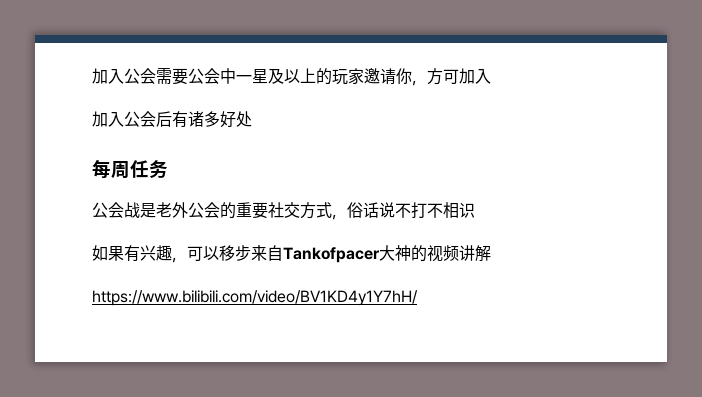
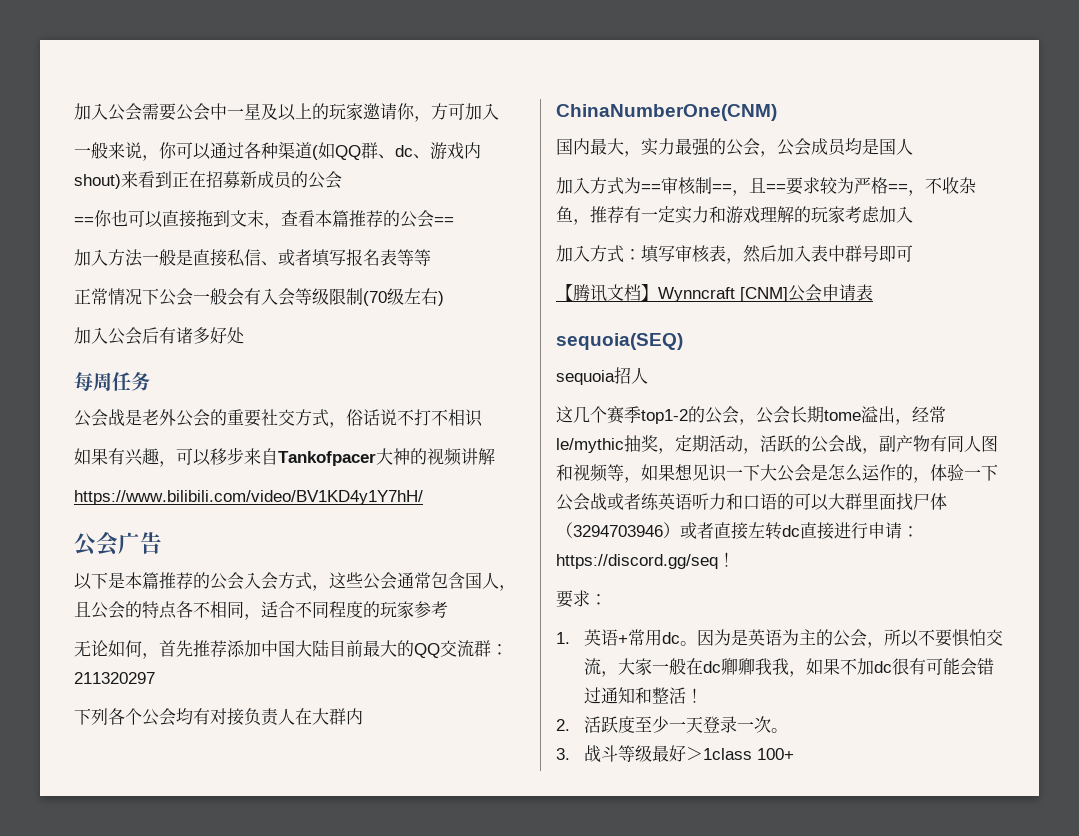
+ 一般来说，你可以通过各种渠道(如QQ群、dc、游戏内shout)来看到正在招募新成员的公会
+ ==你也可以直接拖到文末，查看本篇推荐的公会==
+ 加入方法一般是直接私信、或者填写报名表等等
+ 正常情况下公会一般会有入会等级限制(70级左右)
+ 公会广告
+ 以下是本篇推荐的公会入会方式，这些公会通常包含国人，且公会的特点各不相同，适合不同程度的玩家参考
+ 无论如何，首先推荐添加中国大陆目前最大的QQ交流群：211320297
+ 下列各个公会均有对接负责人在大群内
+ ChinaNumberOne(CNM)
+ 国内最大，实力最强的公会，公会成员均是国人
+ 加入方式为==审核制==，且==要求较为严格==，不收杂鱼，推荐有一定实力和游戏理解的玩家考虑加入
+ 加入方式：填写审核表，然后加入表中群号即可
+ 【腾讯文档】Wynncraft [CNM]公会申请表
+ sequoia(SEQ)
+ sequoia招人
+ 这几个赛季top1-2的公会，公会长期tome溢出，经常le/mythic抽奖，定期活动，活跃的公会战，副产物有同人图和视频等，如果想见识一下大公会是怎么运作的，体验一下公会战或者练英语听力和口语的可以大群里面找尸体（3294703946）或者直接左转dc直接进行申请：https://discord.gg/seq！
+ 要求：
+ 1.英语+常用dc。因为是英语为主的公会，所以不要惧怕交流，大家一般在dc卿卿我我，如果不加dc很有可能会错过通知和整活！
+ 2.活跃度至少一天登录一次。
+ 3.战斗等级最好＞1class 100+

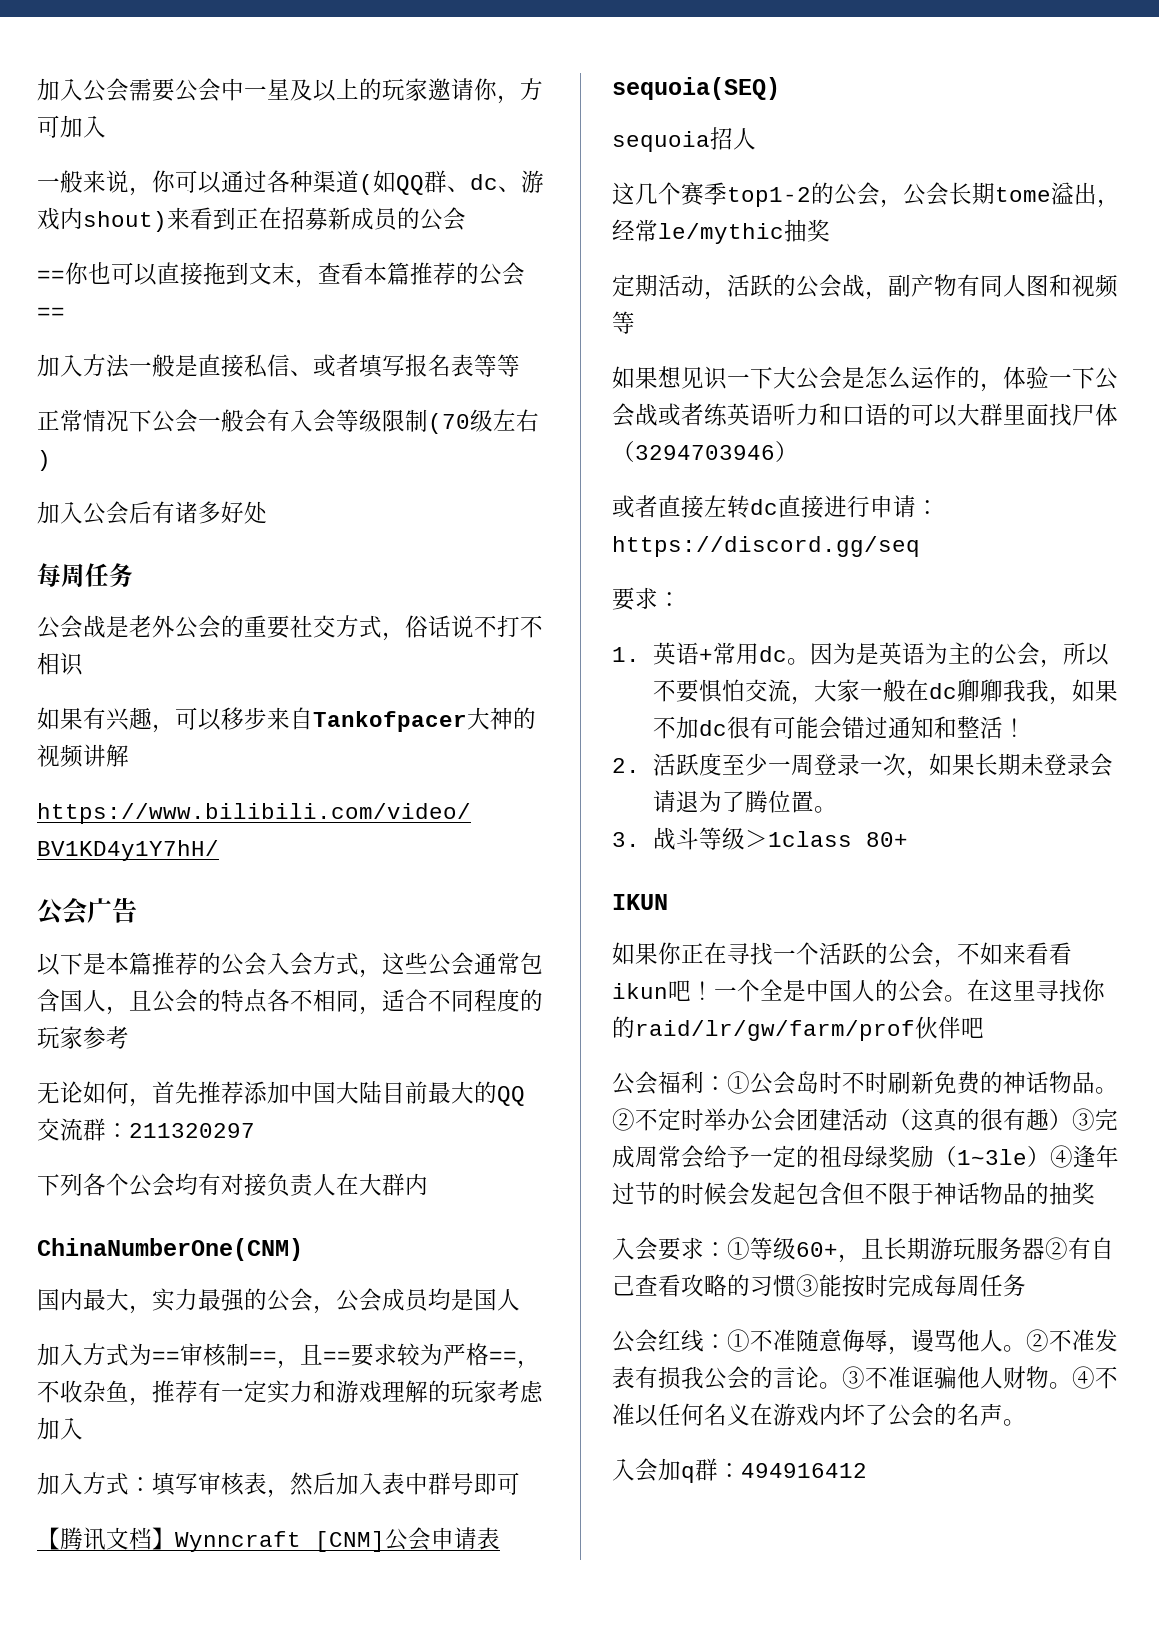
- 这几个赛季top1-2的公会，公会长期tome溢出，经常le/mythic抽奖，定期活动，活跃的公会战，副产物有同人图和视频等，如果想见识一下大公会是怎么运作的，体验一下公会战或者练英语听力和口语的可以大群里面找尸体（3294703946）或者直接左转dc直接进行申请：https://discord.gg/seq！
+ 这几个赛季top1-2的公会，公会长期tome溢出，经常le/mythic抽奖
+ 定期活动，活跃的公会战，副产物有同人图和视频等
+ 如果想见识一下大公会是怎么运作的，体验一下公会战或者练英语听力和口语的可以大群里面找尸体（3294703946）
+ 或者直接左转dc直接进行申请：https://discord.gg/seq
- 2.活跃度至少一天登录一次。
- 3.战斗等级最好＞1class 100+
+ 2.活跃度至少一周登录一次，如果长期未登录会请退为了腾位置。
+ 3.战斗等级＞1class 80+
+ IKUN
+ 如果你正在寻找一个活跃的公会，不如来看看ikun吧！一个全是中国人的公会。在这里寻找你的raid/lr/gw/farm/prof伙伴吧
+ 公会福利：①公会岛时不时刷新免费的神话物品。②不定时举办公会团建活动（这真的很有趣）③完成周常会给予一定的祖母绿奖励（1~3le）④逢年过节的时候会发起包含但不限于神话物品的抽奖
+ 入会要求：①等级60+，且长期游玩服务器②有自己查看攻略的习惯③能按时完成每周任务
+ 公会红线：①不准随意侮辱，谩骂他人。②不准发表有损我公会的言论。③不准诓骗他人财物。④不准以任何名义在游戏内坏了公会的名声。
+ 入会加q群：494916412

